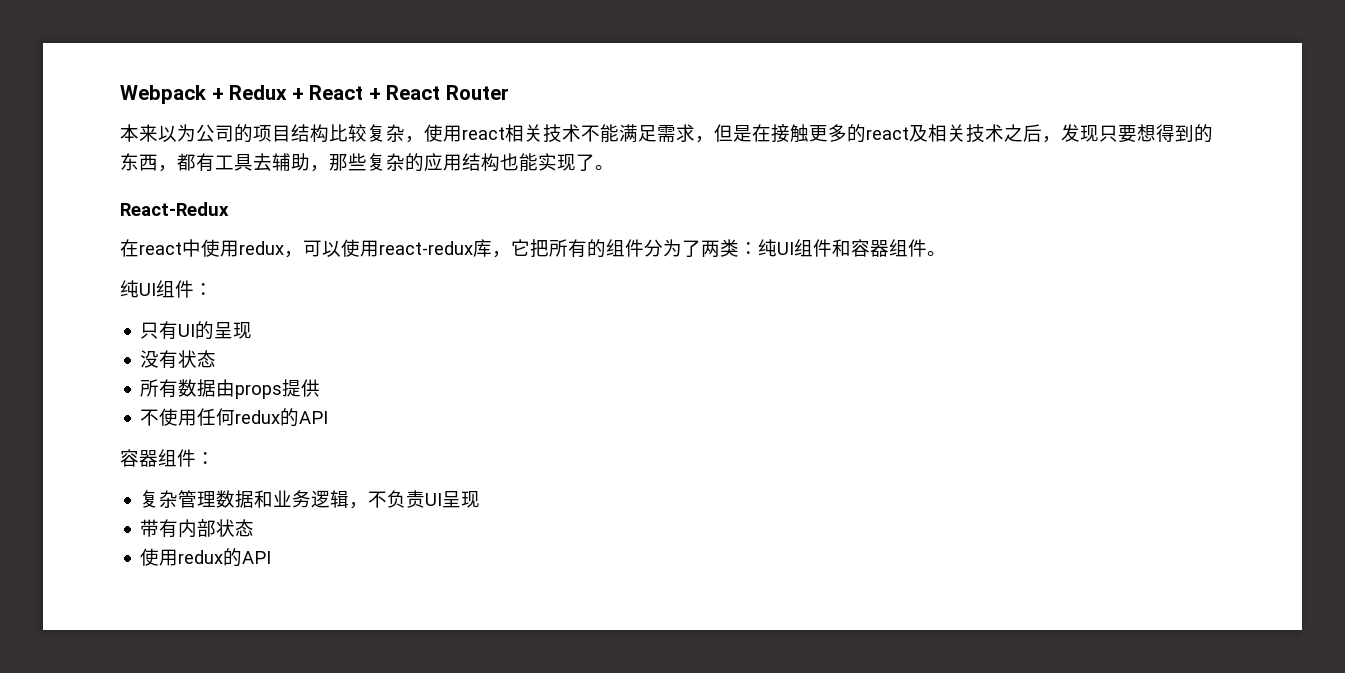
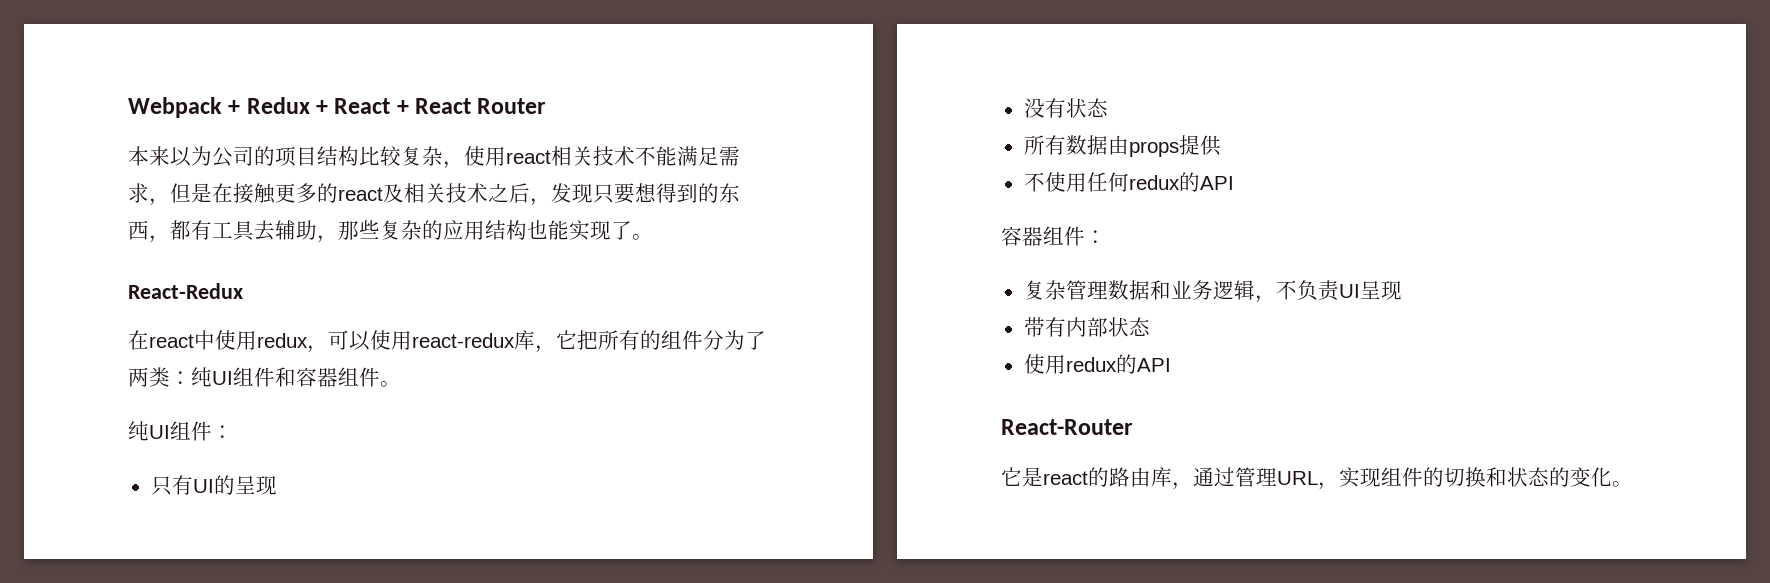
+ React-Router
+ 它是react的路由库，通过管理URL，实现组件的切换和状态的变化。

